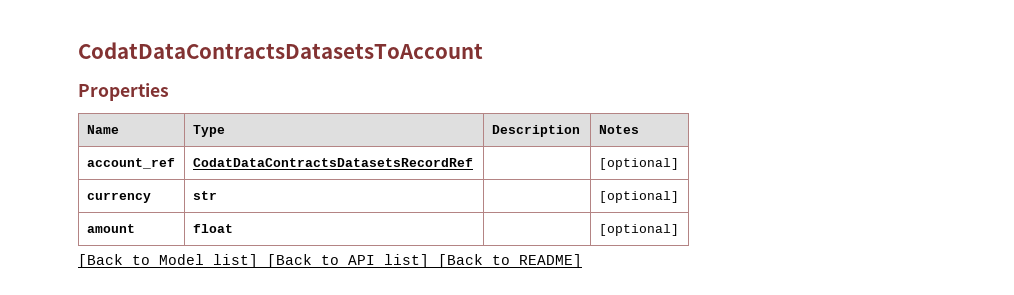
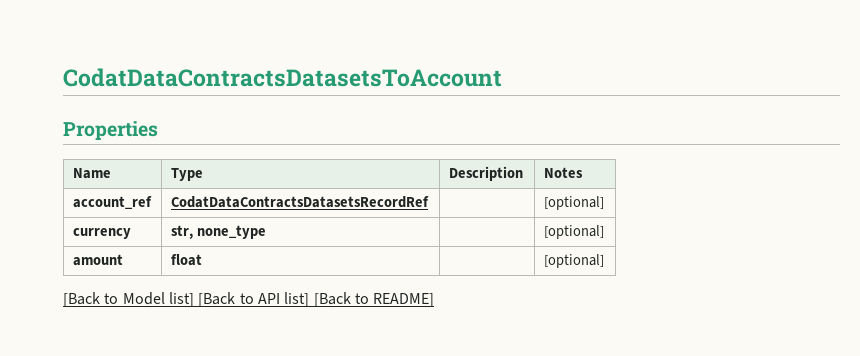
- currency | str | | [optional]
+ currency | str, none_type | | [optional]

